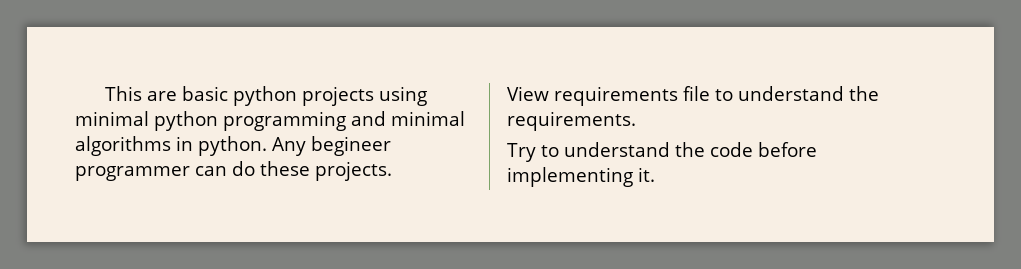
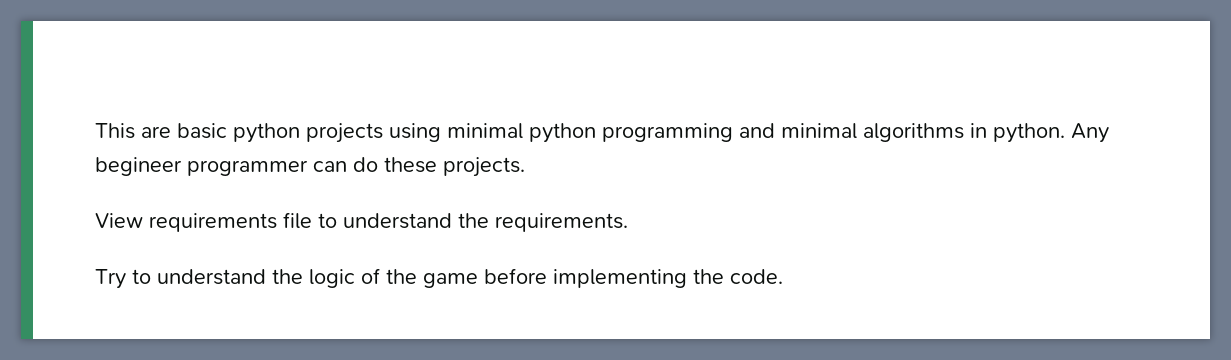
- Try to understand the code before implementing it.
+ Try to understand the logic of the game before implementing the code.

